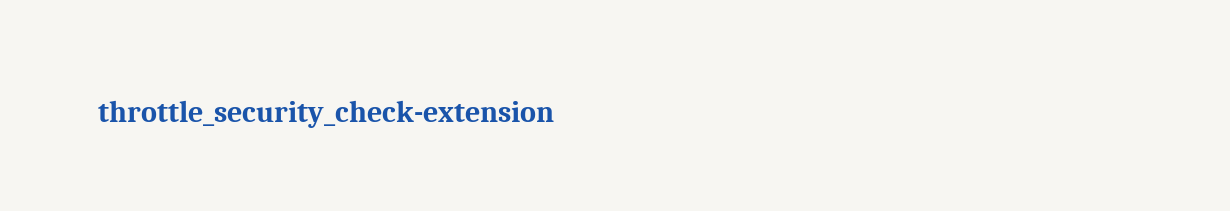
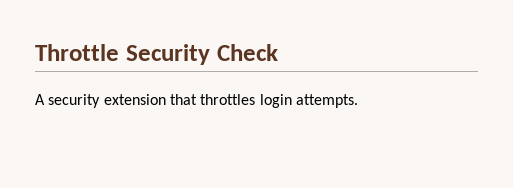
- throttle_security_check-extension
+ Throttle Security Check
+ A security extension that throttles login attempts.

